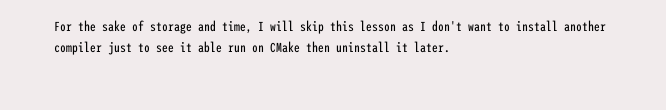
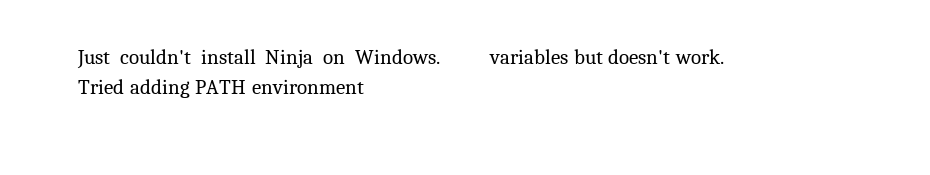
- For the sake of storage and time, I will skip this lesson as I don't want to install another compiler just to see it able run on CMake then uninstall it later.
+ Just couldn't install Ninja on Windows. Tried adding PATH environment variables but doesn't work.

